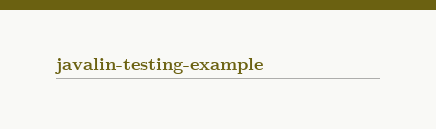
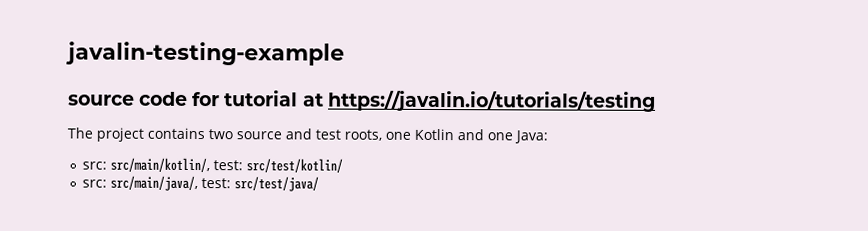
+ source code for tutorial at https://javalin.io/tutorials/testing
+ The project contains two source and test roots, one Kotlin and one Java:
+ src: src/main/kotlin/, test: src/test/kotlin/
+ src: src/main/java/, test: src/test/java/

